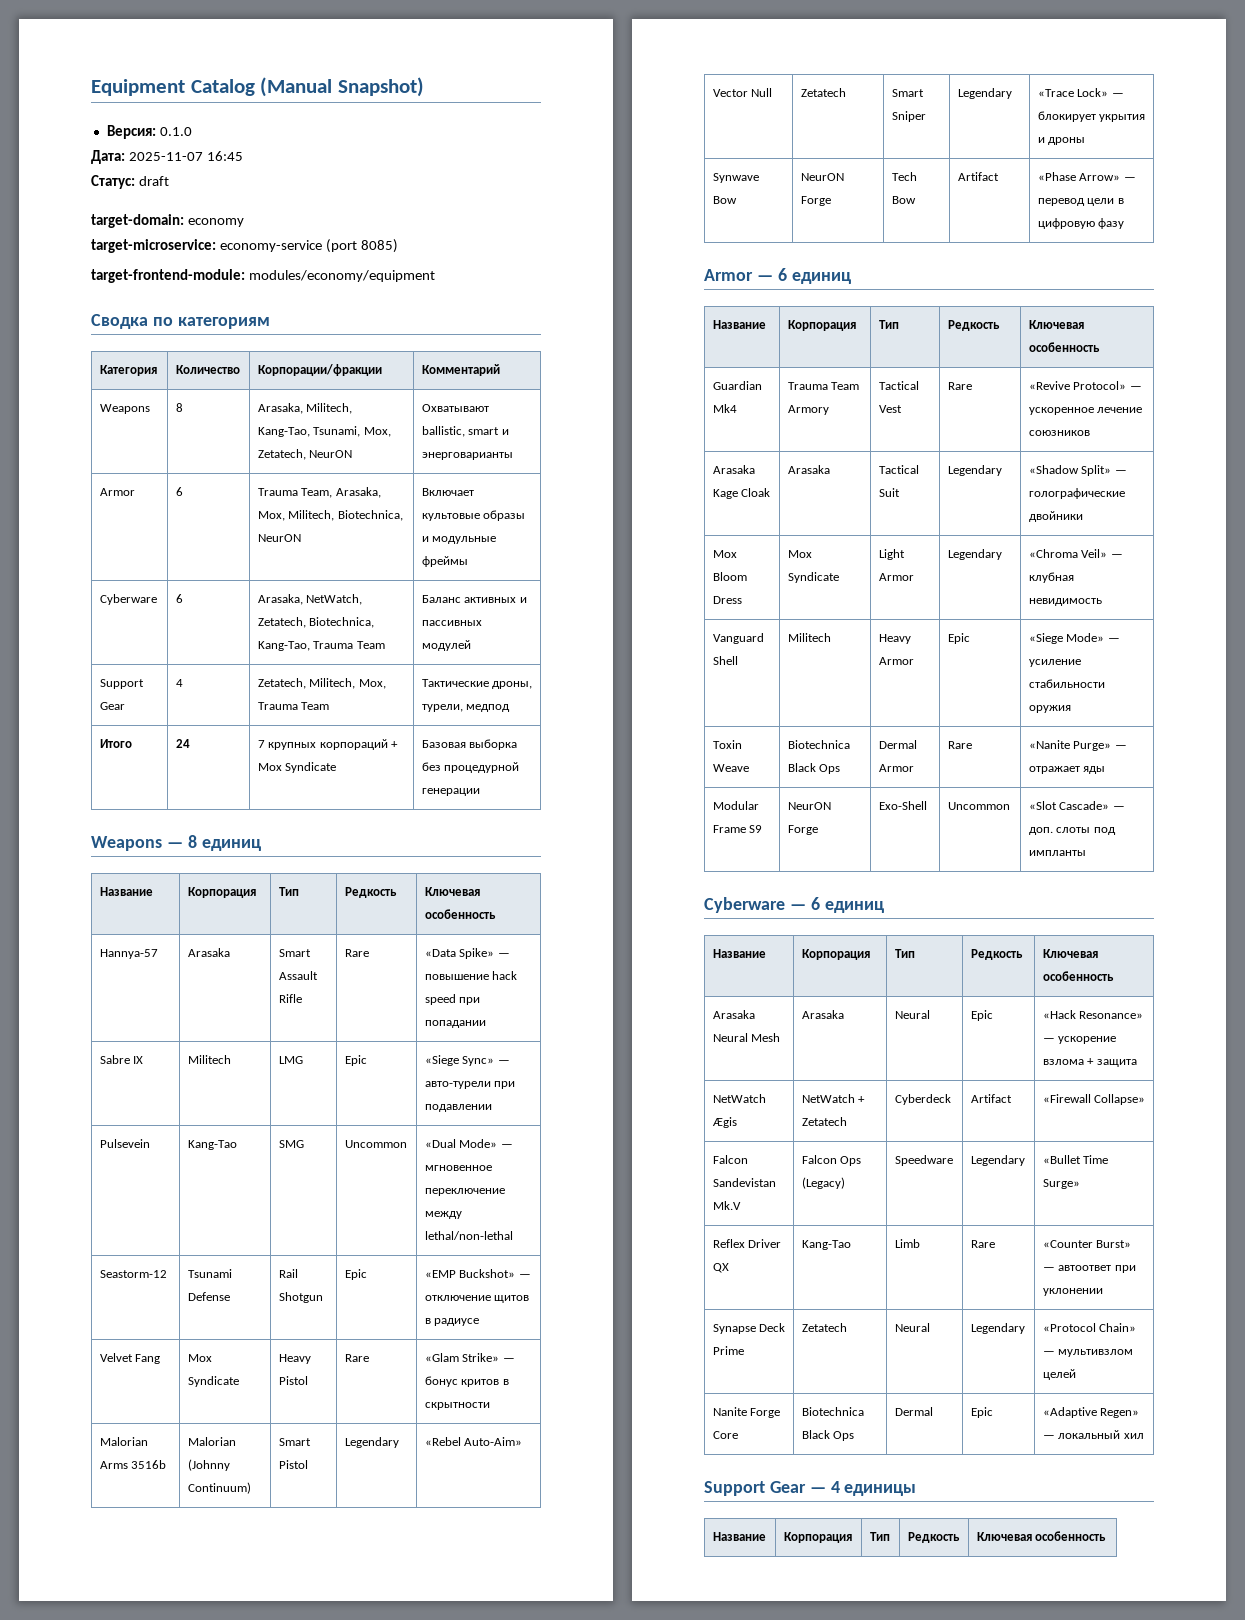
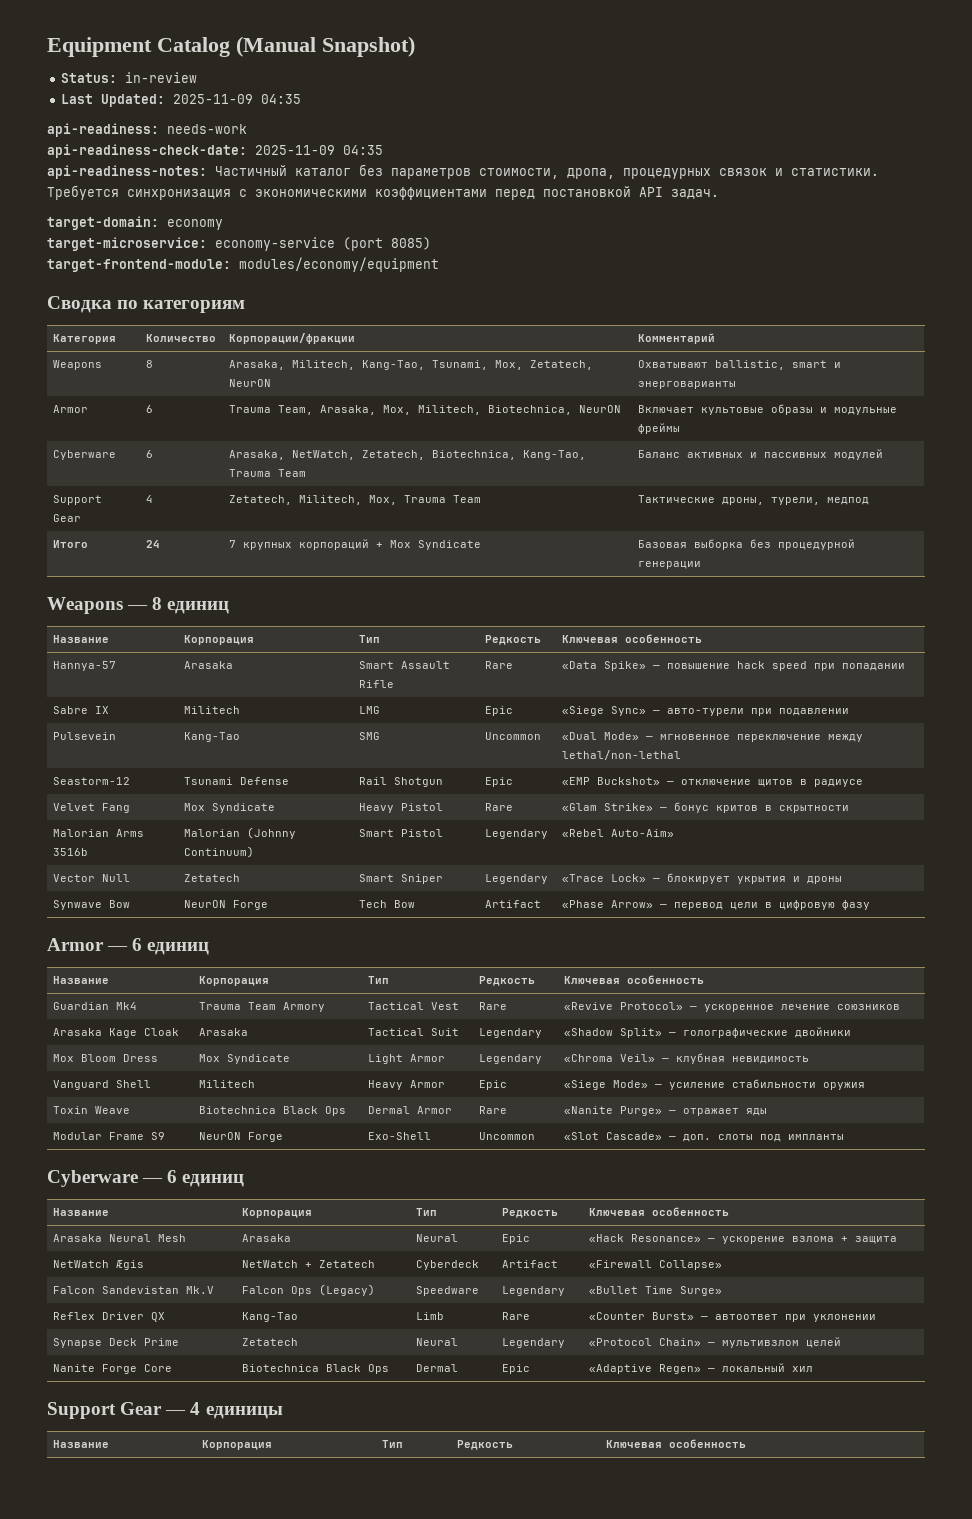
- Версия: 0.1.0
- Дата: 2025-11-07 16:45
- Статус: draft
+ Status: in-review
+ Last Updated: 2025-11-09 04:35
+ api-readiness: needs-work
+ api-readiness-check-date: 2025-11-09 04:35
+ api-readiness-notes: Частичный каталог без параметров стоимости, дропа, процедурных связок и статистики. Требуется синхронизация с экономическими коэффициентами перед постановкой API задач.

